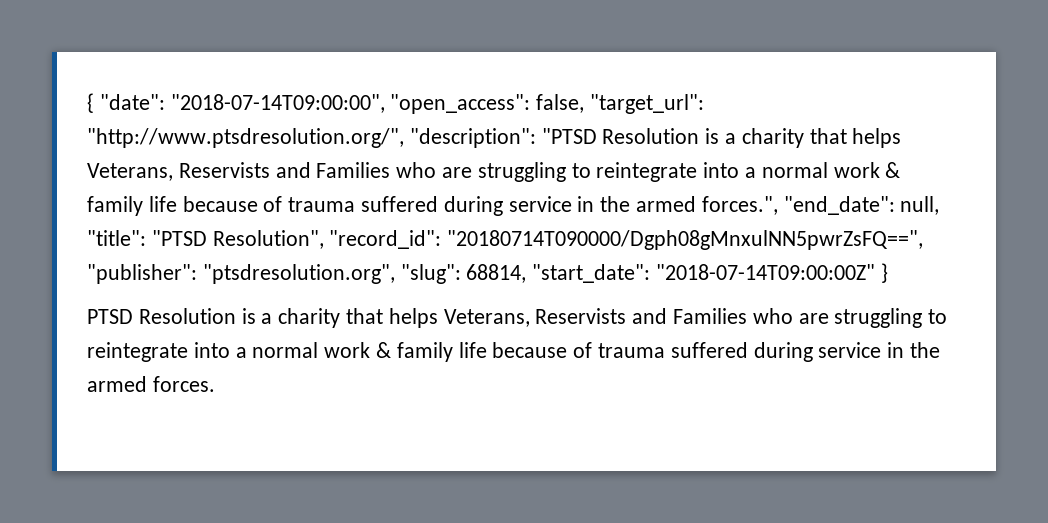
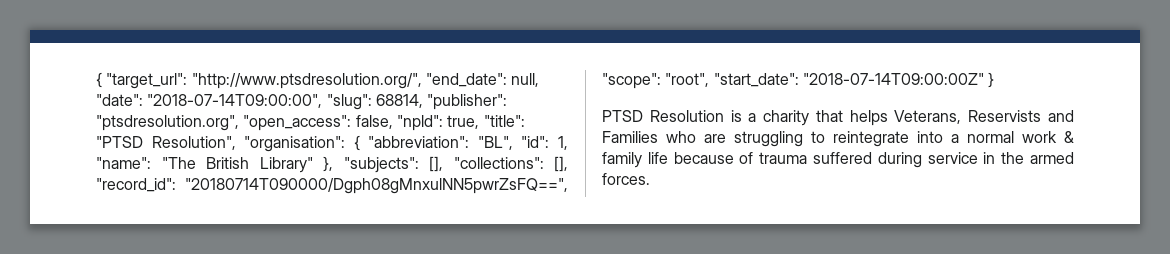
- { "date": "2018-07-14T09:00:00", "open_access": false, "target_url": "http://www.ptsdresolution.org/", "description": "PTSD Resolution is a charity that helps Veterans, Reservists and Families who are struggling to reintegrate into a normal work & family life because of trauma suffered during service in the armed forces.", "end_date": null, "title": "PTSD Resolution", "record_id": "20180714T090000/Dgph08gMnxulNN5pwrZsFQ==", "publisher": "ptsdresolution.org", "slug": 68814, "start_date": "2018-07-14T09:00:00Z" }
+ { "target_url": "http://www.ptsdresolution.org/", "end_date": null, "date": "2018-07-14T09:00:00", "slug": 68814, "publisher": "ptsdresolution.org", "open_access": false, "npld": true, "title": "PTSD Resolution", "organisation": { "abbreviation": "BL", "id": 1, "name": "The British Library" }, "subjects": [], "collections": [], "record_id": "20180714T090000/Dgph08gMnxulNN5pwrZsFQ==", "scope": "root", "start_date": "2018-07-14T09:00:00Z" }

